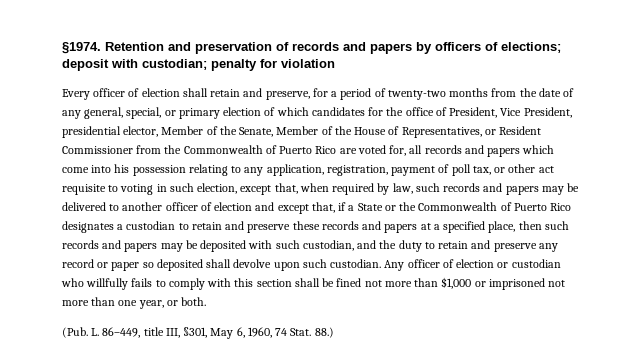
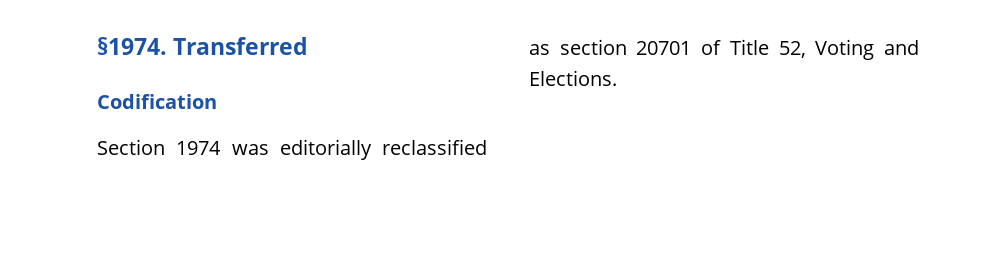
- Retention and preservation of records and papers by officers of elections; deposit with custodian; penalty for violation
- Every officer of election shall retain and preserve, for a period of twenty-two months from the date of any general, special, or primary election of which candidates for the office of President, Vice President, presidential elector, Member of the Senate, Member of the House of Representatives, or Resident Commissioner from the Commonwealth of Puerto Rico are voted for, all records and papers which come into his possession relating to any application, registration, payment of poll tax, or other act requisite to voting in such election, except that, when required by law, such records and papers may be delivered to another officer of election and except that, if a State or the Commonwealth of Puerto Rico designates a custodian to retain and preserve these records and papers at a specified place, then such records and papers may be deposited with such custodian, and the duty to retain and preserve any record or paper so deposited shall devolve upon such custodian. Any officer of election or custodian who willfully fails to comply with this section shall be fined not more than $1,000 or imprisoned not more than one year, or both.
- (Pub. L. 86–449, title III, §301, May 6, 1960, 74 Stat. 88.)
+ Transferred
+ Codification
+ Section 1974 was editorially reclassified as section 20701 of Title 52, Voting and Elections.

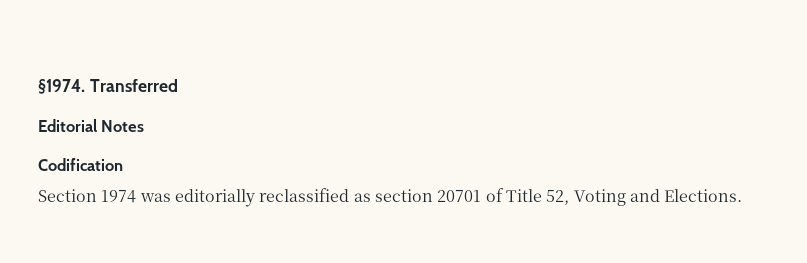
+ Editorial Notes

